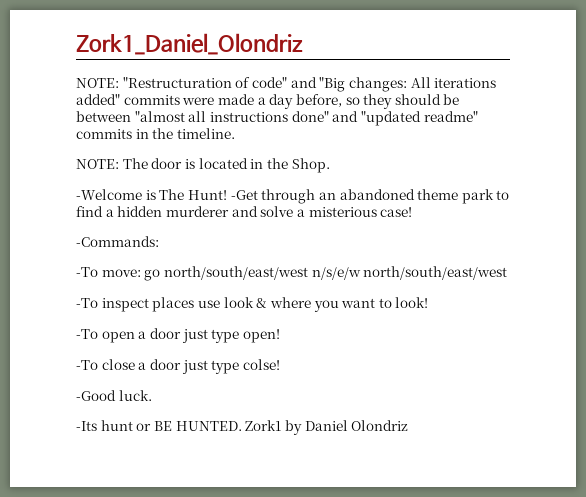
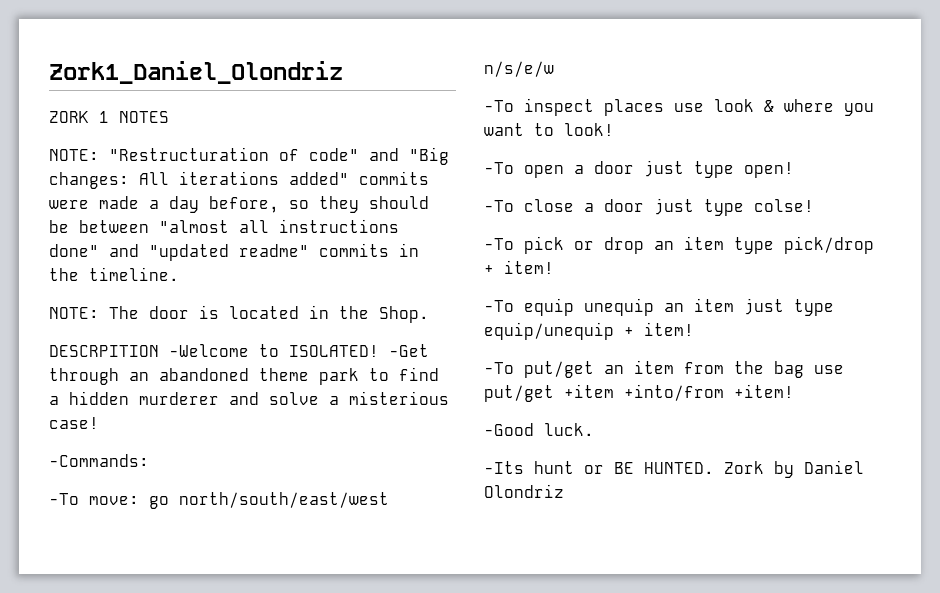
+ ZORK 1 NOTES
- -Welcome is The Hunt!
+ DESCRPITION -Welcome to ISOLATED!
- -To move: go north/south/east/west n/s/e/w north/south/east/west
+ -To move: go north/south/east/west n/s/e/w
+ -To pick or drop an item type pick/drop + item!
+ -To equip unequip an item just type equip/unequip + item!
+ -To put/get an item from the bag use put/get +item +into/from +item!
- Zork1 by Daniel Olondriz
+ Zork by Daniel Olondriz

